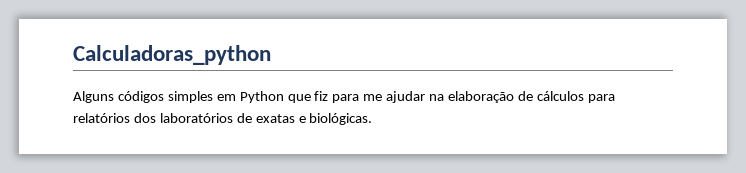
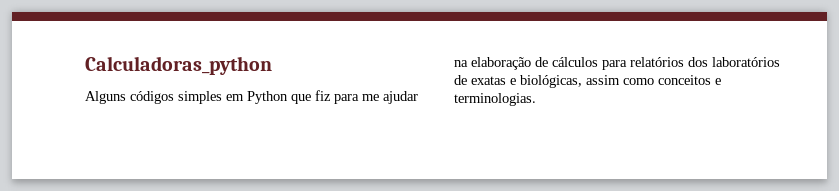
- Alguns códigos simples em Python que fiz para me ajudar na elaboração de cálculos para relatórios dos laboratórios de exatas e biológicas.
+ Alguns códigos simples em Python que fiz para me ajudar na elaboração de cálculos para relatórios dos laboratórios de exatas e biológicas, assim como conceitos e terminologias.

